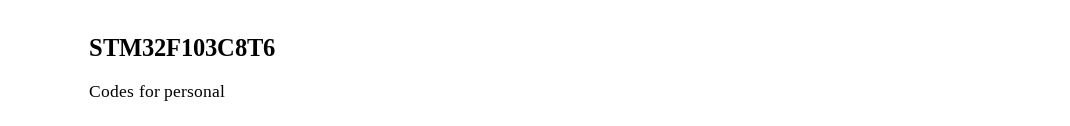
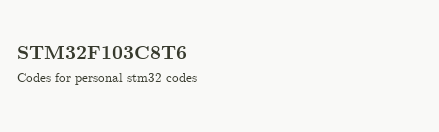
- Codes for personal
+ Codes for personal stm32 codes

